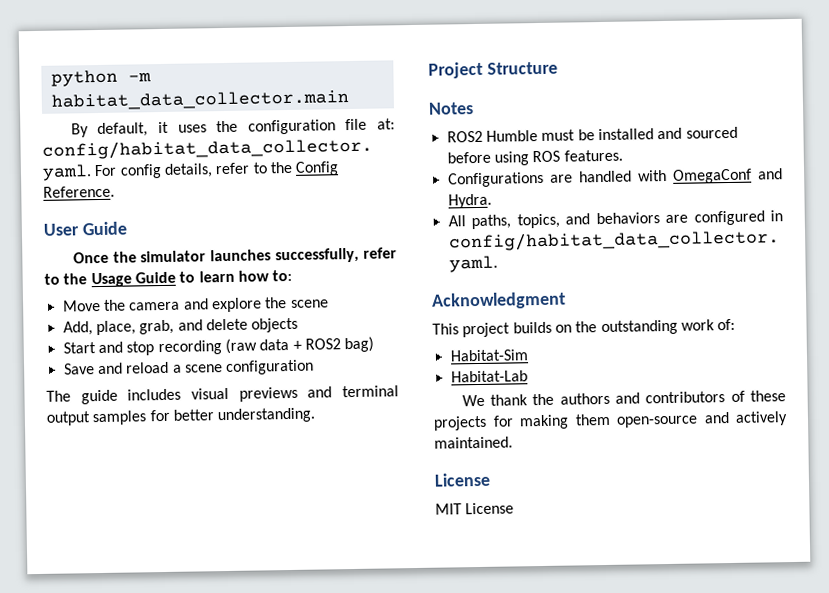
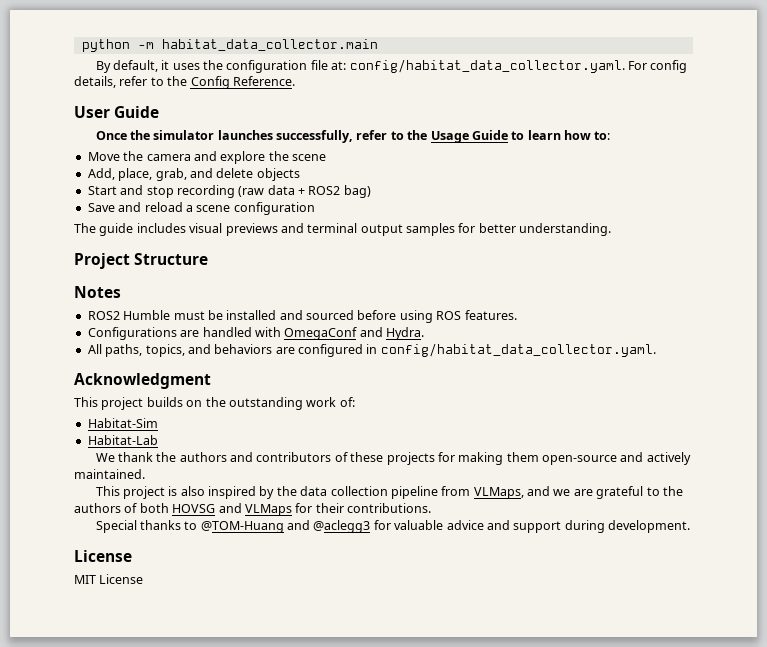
+ This project is also inspired by the data collection pipeline from VLMaps, and we are grateful to the authors of both HOVSG and VLMaps for their contributions.
+ Special thanks to @TOM-Huang and @aclegg3 for valuable advice and support during development.

